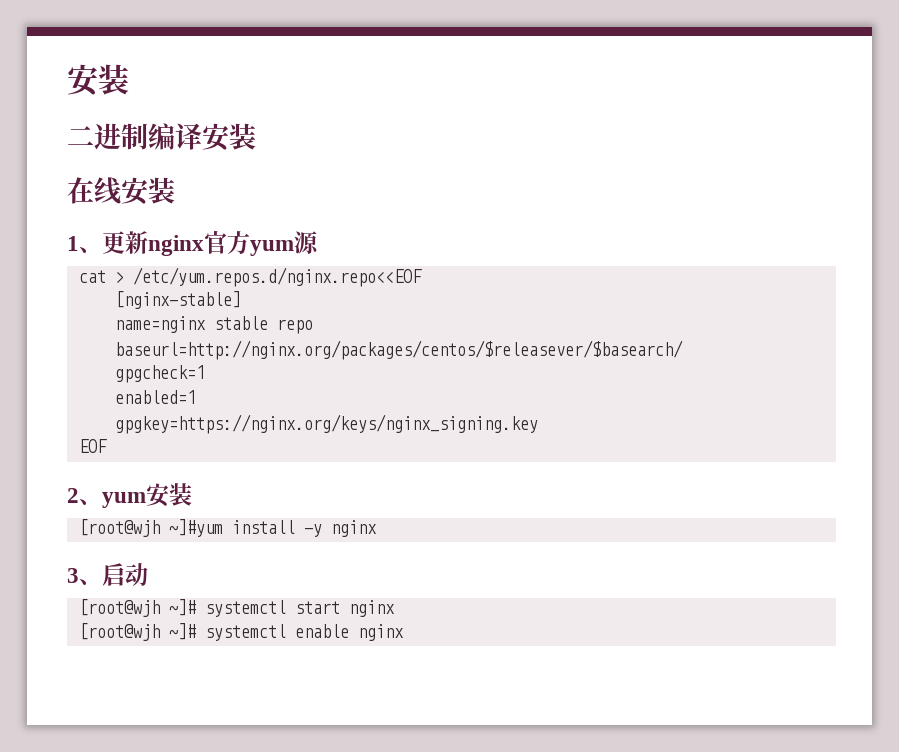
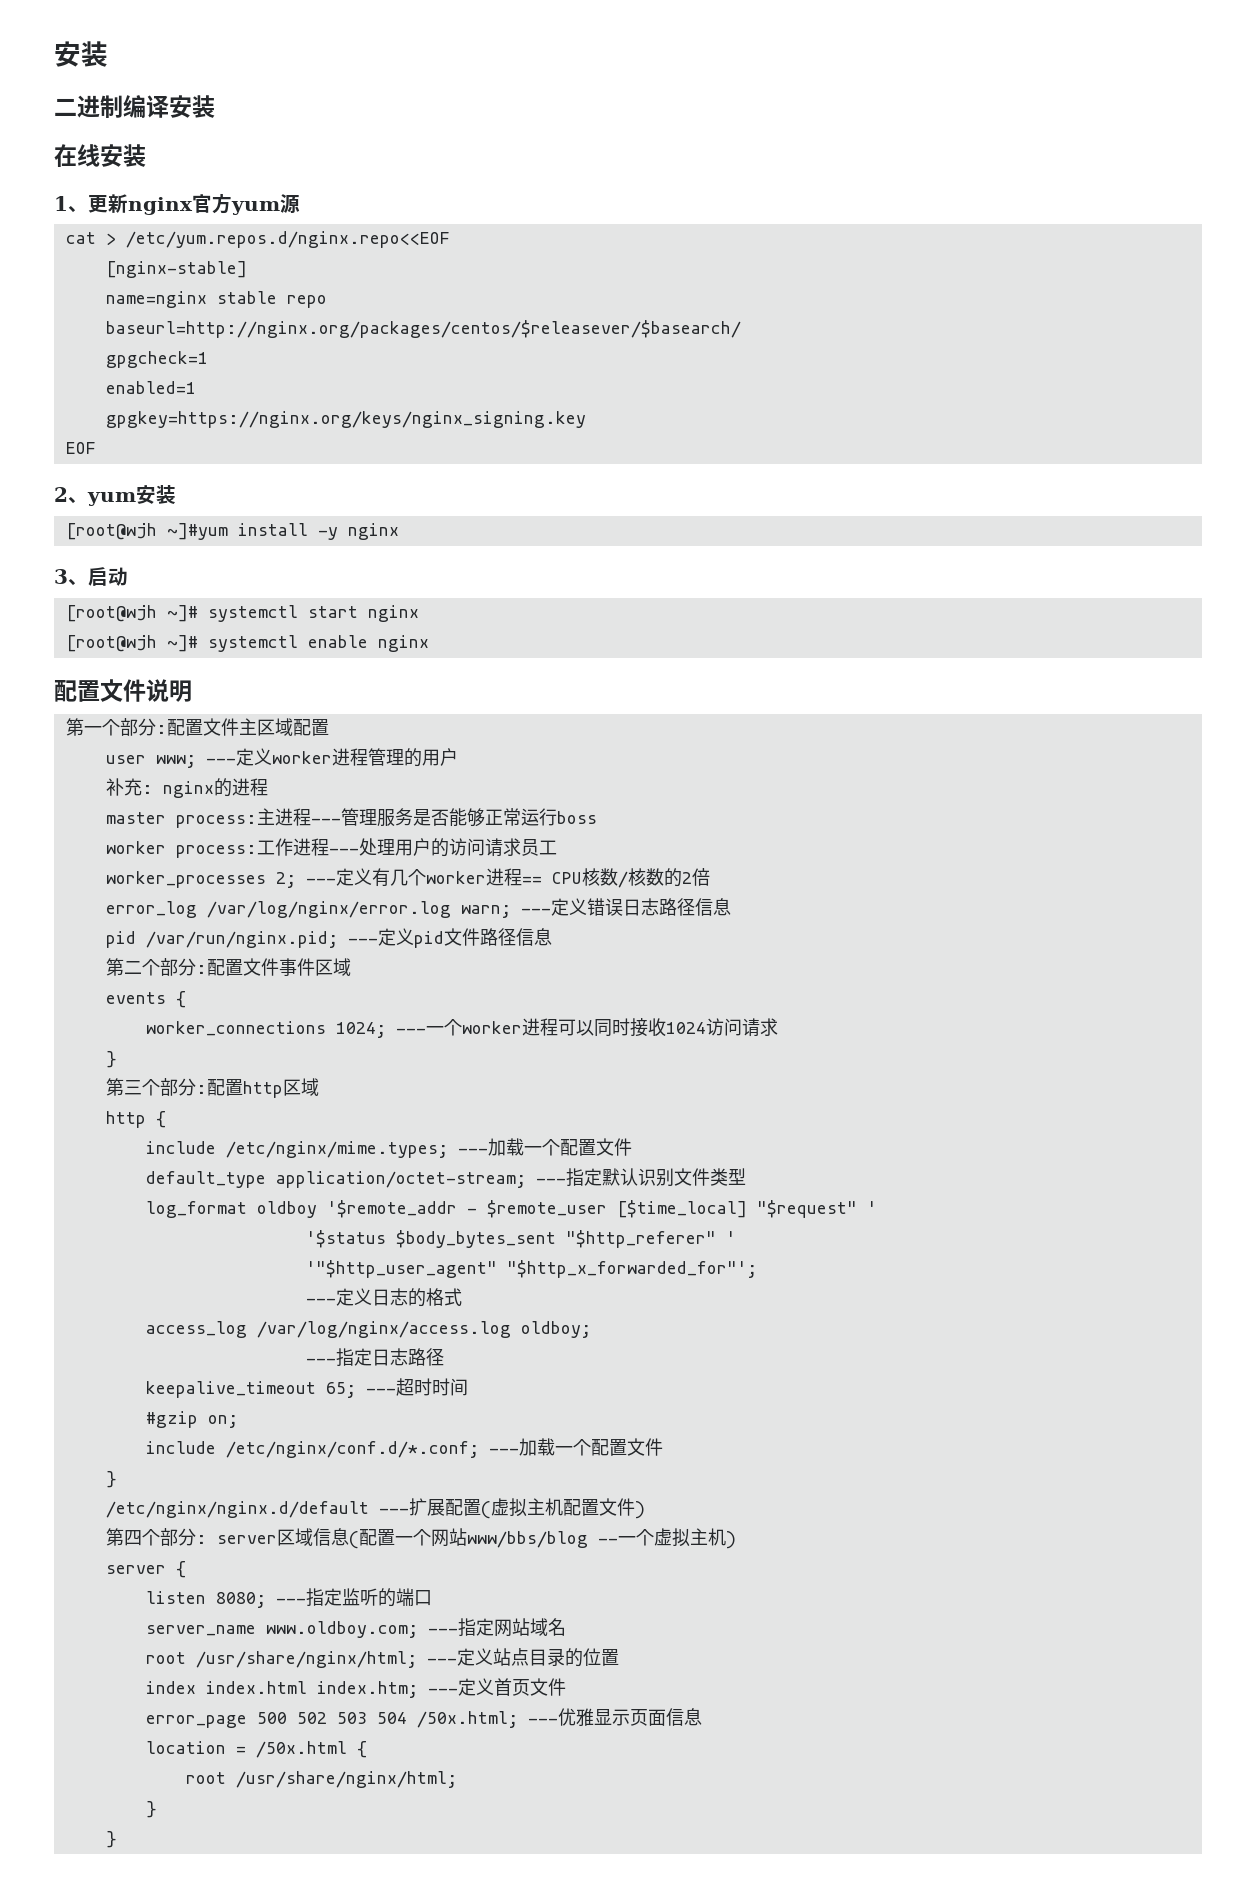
+ 配置文件说明
+ 第一个部分:配置文件主区域配置
+ user www; ---定义worker进程管理的用户
+ 补充: nginx的进程
+ master process:主进程---管理服务是否能够正常运行boss
+ worker process:工作进程---处理用户的访问请求员工
+ worker_processes 2; ---定义有几个worker进程== CPU核数/核数的2倍
+ error_log /var/log/nginx/error.log warn; ---定义错误日志路径信息
+ pid /var/run/nginx.pid; ---定义pid文件路径信息
+ 第二个部分:配置文件事件区域
+ events {
+ worker_connections 1024; ---一个worker进程可以同时接收1024访问请求
+ }
+ 第三个部分:配置http区域
+ http {
+ include /etc/nginx/mime.types; ---加载一个配置文件
+ default_type application/octet-stream; ---指定默认识别文件类型
+ log_format oldboy '$remote_addr - $remote_user [$time_local] "$request" '
+ '$status $body_bytes_sent "$http_referer" '
+ '"$http_user_agent" "$http_x_forwarded_for"';
+ ---定义日志的格式
+ access_log /var/log/nginx/access.log oldboy;
+ ---指定日志路径
+ keepalive_timeout 65; ---超时时间
+ #gzip on;
+ include /etc/nginx/conf.d/*.conf; ---加载一个配置文件
+ }
+ /etc/nginx/nginx.d/default ---扩展配置(虚拟主机配置文件)
+ 第四个部分: server区域信息(配置一个网站www/bbs/blog --一个虚拟主机)
+ server {
+ listen 8080; ---指定监听的端口
+ server_name www.oldboy.com; ---指定网站域名
+ root /usr/share/nginx/html; ---定义站点目录的位置
+ index index.html index.htm; ---定义首页文件
+ error_page 500 502 503 504 /50x.html; ---优雅显示页面信息
+ location = /50x.html {
+ root /usr/share/nginx/html;
+ }
+ }

